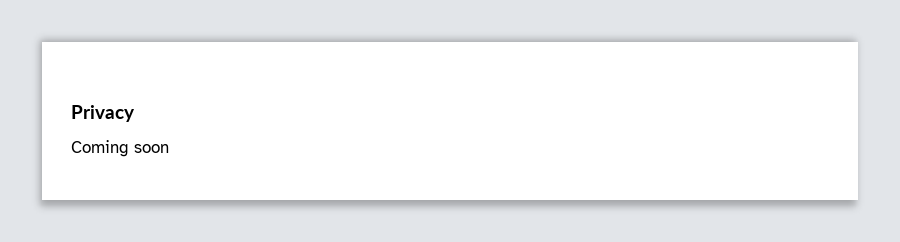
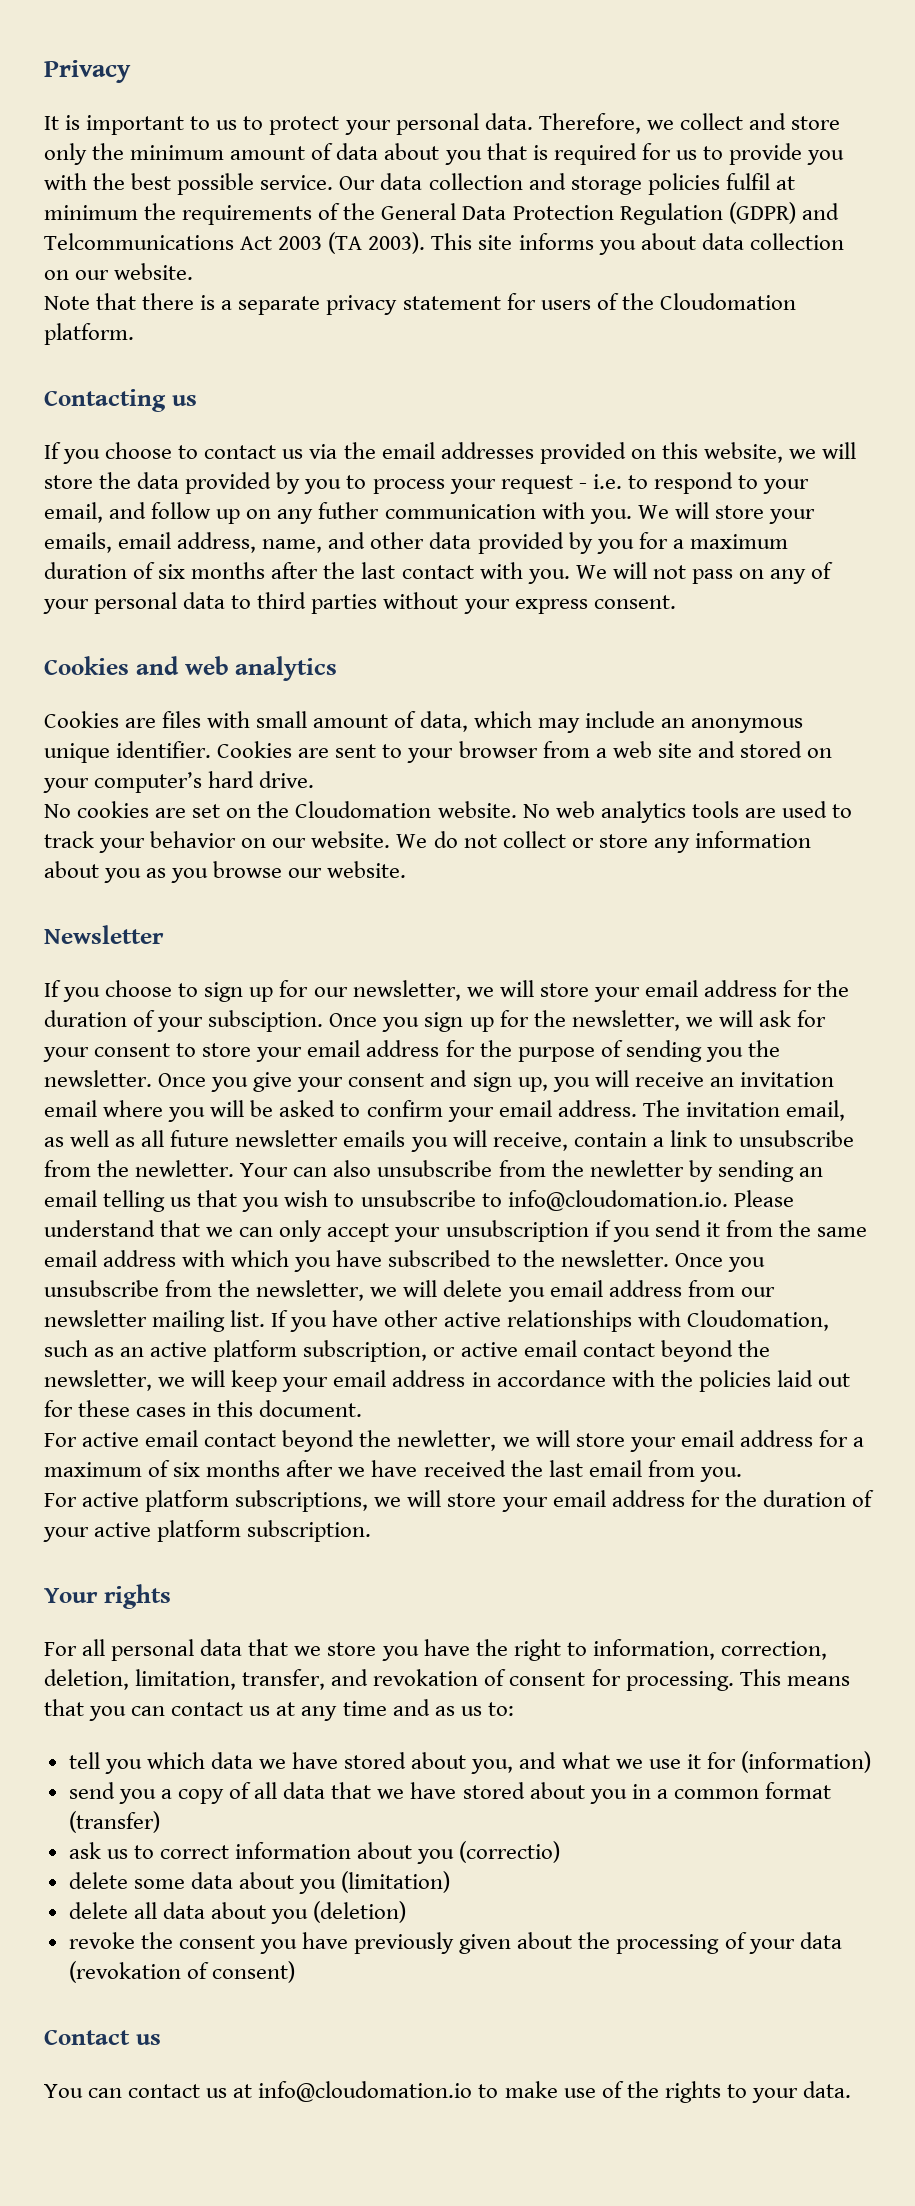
- Coming soon
+ It is important to us to protect your personal data. Therefore, we collect and store only the minimum amount of data about you that is required for us to provide you with the best possible service. Our data collection and storage policies fulfil at minimum the requirements of the General Data Protection Regulation (GDPR) and Telcommunications Act 2003 (TA 2003). This site informs you about data collection on our website.
+ Note that there is a separate privacy statement for users of the Cloudomation platform.
+ Contacting us
+ If you choose to contact us via the email addresses provided on this website, we will store the data provided by you to process your request - i.e. to respond to your email, and follow up on any futher communication with you. We will store your emails, email address, name, and other data provided by you for a maximum duration of six months after the last contact with you. We will not pass on any of your personal data to third parties without your express consent.
+ Cookies and web analytics
+ Cookies are files with small amount of data, which may include an anonymous unique identifier. Cookies are sent to your browser from a web site and stored on your computer’s hard drive.
+ No cookies are set on the Cloudomation website. No web analytics tools are used to track your behavior on our website. We do not collect or store any information about you as you browse our website.
+ Newsletter
+ If you choose to sign up for our newsletter, we will store your email address for the duration of your subsciption. Once you sign up for the newsletter, we will ask for your consent to store your email address for the purpose of sending you the newsletter. Once you give your consent and sign up, you will receive an invitation email where you will be asked to confirm your email address. The invitation email, as well as all future newsletter emails you will receive, contain a link to unsubscribe from the newletter. Your can also unsubscribe from the newletter by sending an email telling us that you wish to unsubscribe to info@cloudomation.io. Please understand that we can only accept your unsubscription if you send it from the same email address with which you have subscribed to the newsletter. Once you unsubscribe from the newsletter, we will delete you email address from our newsletter mailing list. If you have other active relationships with Cloudomation, such as an active platform subscription, or active email contact beyond the newsletter, we will keep your email address in accordance with the policies laid out for these cases in this document.
+ For active email contact beyond the newletter, we will store your email address for a maximum of six months after we have received the last email from you.
+ For active platform subscriptions, we will store your email address for the duration of your active platform subscription.
+ Your rights
+ For all personal data that we store you have the right to information, correction, deletion, limitation, transfer, and revokation of consent for processing. This means that you can contact us at any time and as us to:
+ tell you which data we have stored about you, and what we use it for (information)
+ send you a copy of all data that we have stored about you in a common format (transfer)
+ ask us to correct information about you (correctio)
+ delete some data about you (limitation)
+ delete all data about you (deletion)
+ revoke the consent you have previously given about the processing of your data (revokation of consent)
+ Contact us
+ You can contact us at info@cloudomation.io to make use of the rights to your data.

